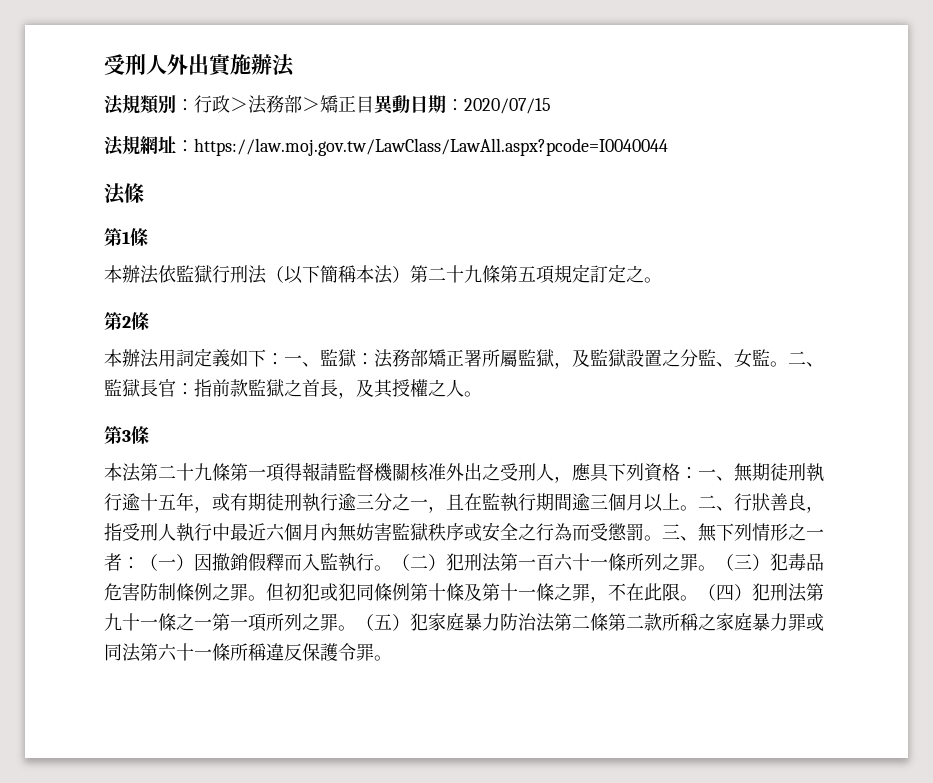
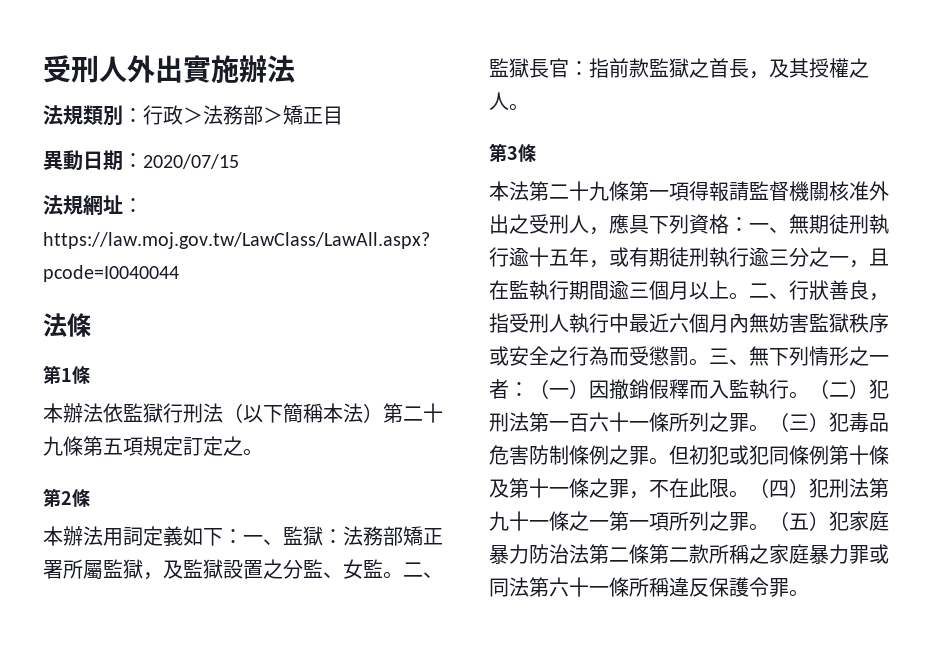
- 法規類別：行政＞法務部＞矯正目異動日期：2020/07/15
+ 法規類別：行政＞法務部＞矯正目
+ 異動日期：2020/07/15

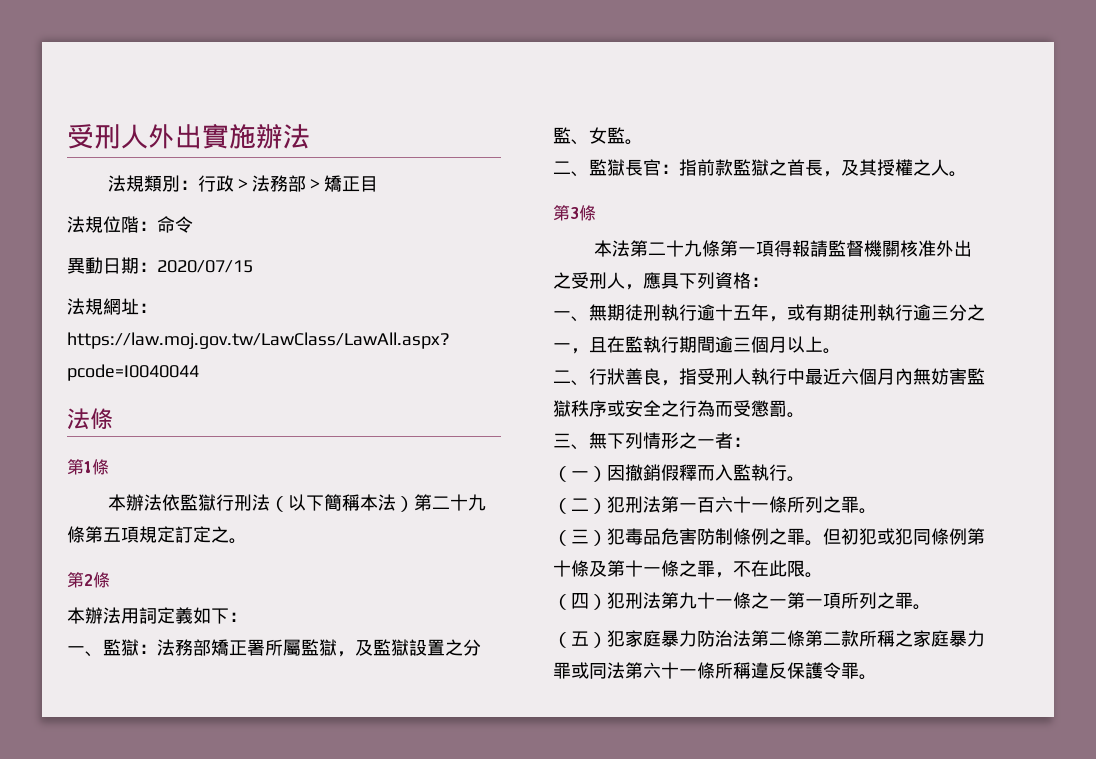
+ 法規位階：命令
- 本辦法用詞定義如下：一、監獄：法務部矯正署所屬監獄，及監獄設置之分監、女監。二、監獄長官：指前款監獄之首長，及其授權之人。
+ 本辦法用詞定義如下：
+ 一、監獄：法務部矯正署所屬監獄，及監獄設置之分監、女監。
+ 二、監獄長官：指前款監獄之首長，及其授權之人。
- 本法第二十九條第一項得報請監督機關核准外出之受刑人，應具下列資格：一、無期徒刑執行逾十五年，或有期徒刑執行逾三分之一，且在監執行期間逾三個月以上。二、行狀善良，指受刑人執行中最近六個月內無妨害監獄秩序或安全之行為而受懲罰。三、無下列情形之一者：（一）因撤銷假釋而入監執行。（二）犯刑法第一百六十一條所列之罪。（三）犯毒品危害防制條例之罪。
+ 本法第二十九條第一項得報請監督機關核准外出之受刑人，應具下列資格：
+ 一、無期徒刑執行逾十五年，或有期徒刑執行逾三分之一，且在監執行期間逾三個月以上。
+ 二、行狀善良，指受刑人執行中最近六個月內無妨害監獄秩序或安全之行為而受懲罰。
+ 三、無下列情形之一者：
+ （一）因撤銷假釋而入監執行。
+ （二）犯刑法第一百六十一條所列之罪。
+ （三）犯毒品危害防制條例之罪。
- 但初犯或犯同條例第十條及第十一條之罪，不在此限。（四）犯刑法第九十一條之一第一項所列之罪。（五）犯家庭暴力防治法第二條第二款所稱之家庭暴力罪或同法第六十一條所稱違反保護令罪。
+ 但初犯或犯同條例第十條及第十一條之罪，不在此限。
+ （四）犯刑法第九十一條之一第一項所列之罪。
+ （五）犯家庭暴力防治法第二條第二款所稱之家庭暴力罪或同法第六十一條所稱違反保護令罪。

